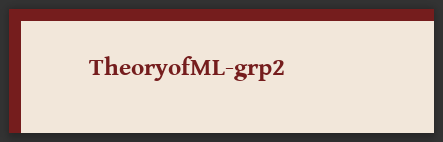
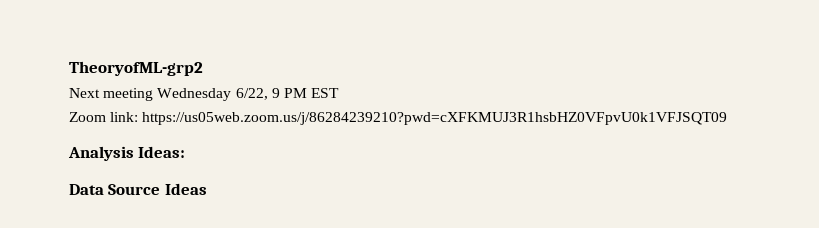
+ Next meeting Wednesday 6/22, 9 PM EST
+ Zoom link: https://us05web.zoom.us/j/86284239210?pwd=cXFKMUJ3R1hsbHZ0VFpvU0k1VFJSQT09
+ Analysis Ideas:
+ Data Source Ideas

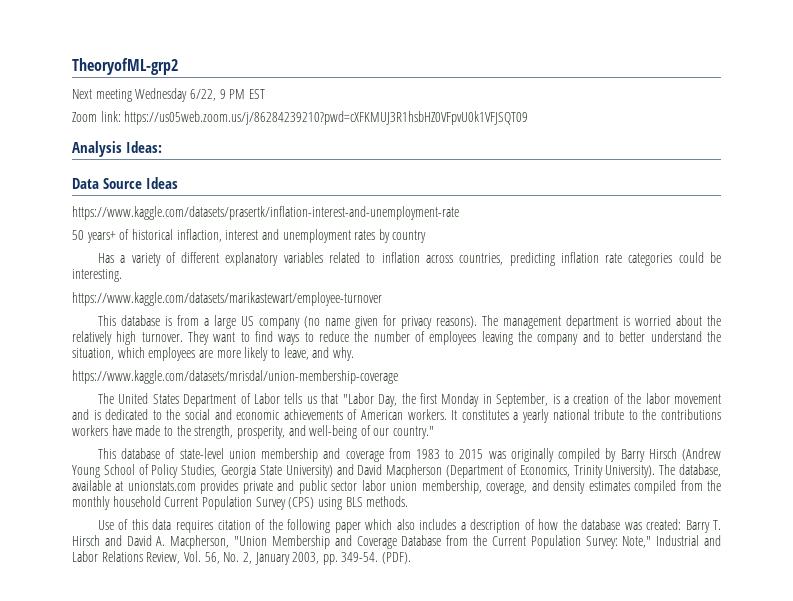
+ https://www.kaggle.com/datasets/prasertk/inflation-interest-and-unemployment-rate
+ 50 years+ of historical inflaction, interest and unemployment rates by country
+ Has a variety of different explanatory variables related to inflation across countries, predicting inflation rate categories could be interesting.
+ https://www.kaggle.com/datasets/marikastewart/employee-turnover
+ This database is from a large US company (no name given for privacy reasons). The management department is worried about the relatively high turnover. They want to find ways to reduce the number of employees leaving the company and to better understand the situation, which employees are more likely to leave, and why.
+ https://www.kaggle.com/datasets/mrisdal/union-membership-coverage
+ The United States Department of Labor tells us that "Labor Day, the first Monday in September, is a creation of the labor movement and is dedicated to the social and economic achievements of American workers. It constitutes a yearly national tribute to the contributions workers have made to the strength, prosperity, and well-being of our country."
+ This database of state-level union membership and coverage from 1983 to 2015 was originally compiled by Barry Hirsch (Andrew Young School of Policy Studies, Georgia State University) and David Macpherson (Department of Economics, Trinity University). The database, available at unionstats.com provides private and public sector labor union membership, coverage, and density estimates compiled from the monthly household Current Population Survey (CPS) using BLS methods.
+ Use of this data requires citation of the following paper which also includes a description of how the database was created: Barry T. Hirsch and David A. Macpherson, "Union Membership and Coverage Database from the Current Population Survey: Note," Industrial and Labor Relations Review, Vol. 56, No. 2, January 2003, pp. 349-54. (PDF).

